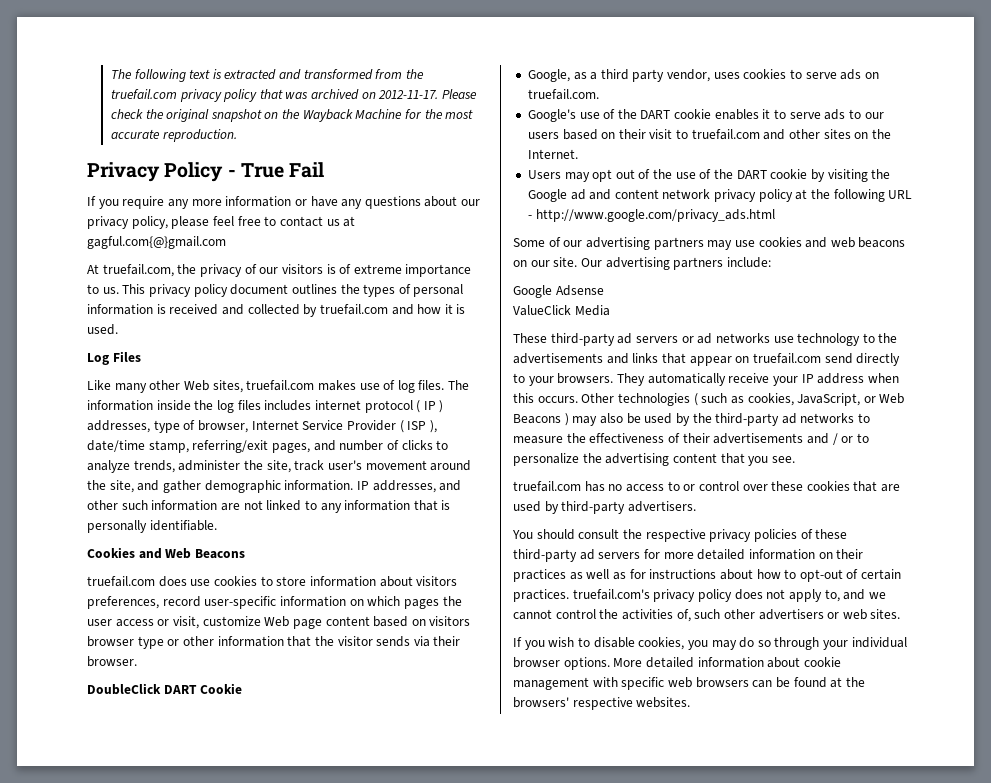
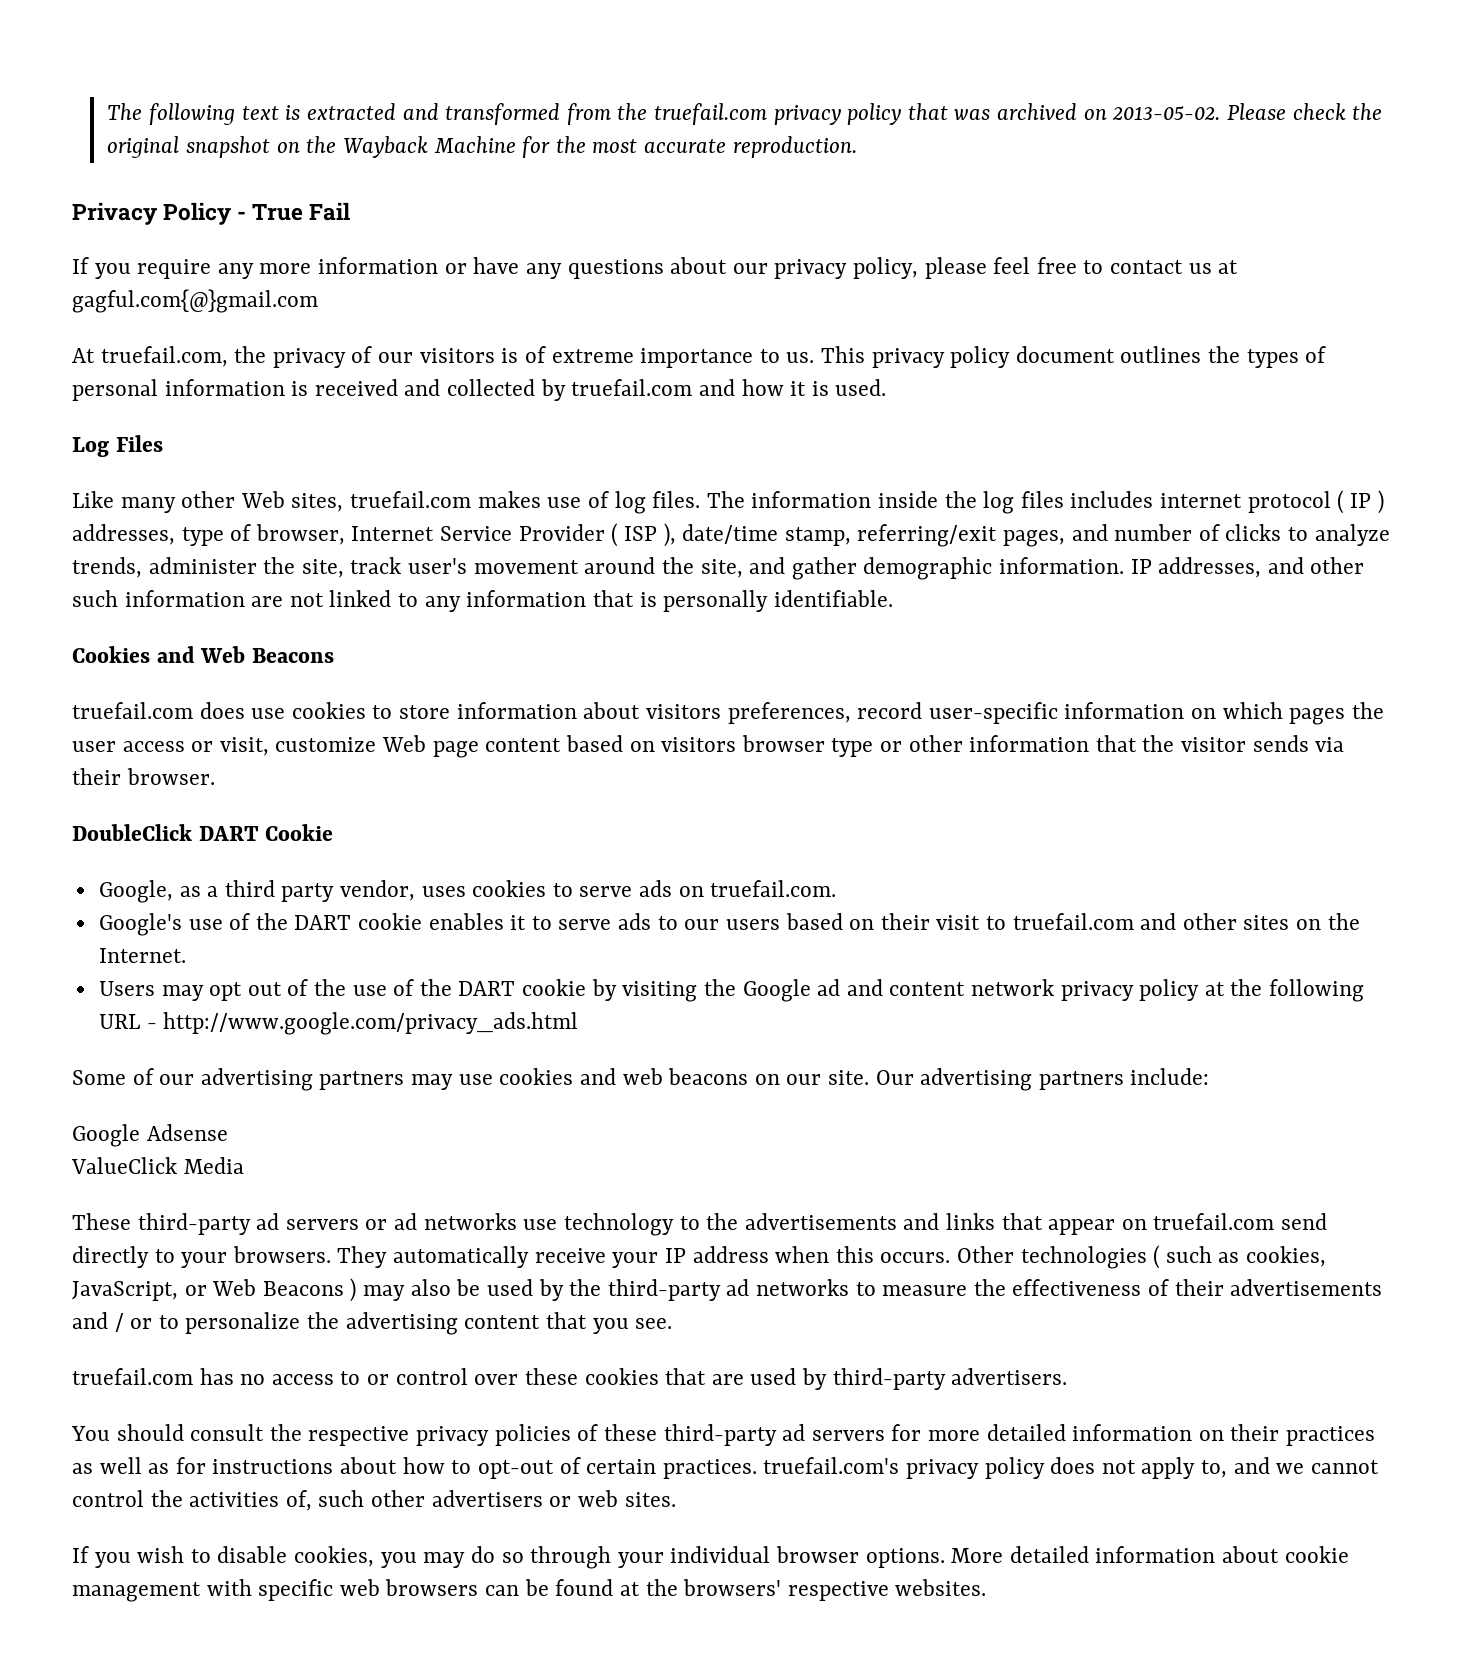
- The following text is extracted and transformed from the truefail.com privacy policy that was archived on 2012-11-17.
+ The following text is extracted and transformed from the truefail.com privacy policy that was archived on 2013-05-02.

